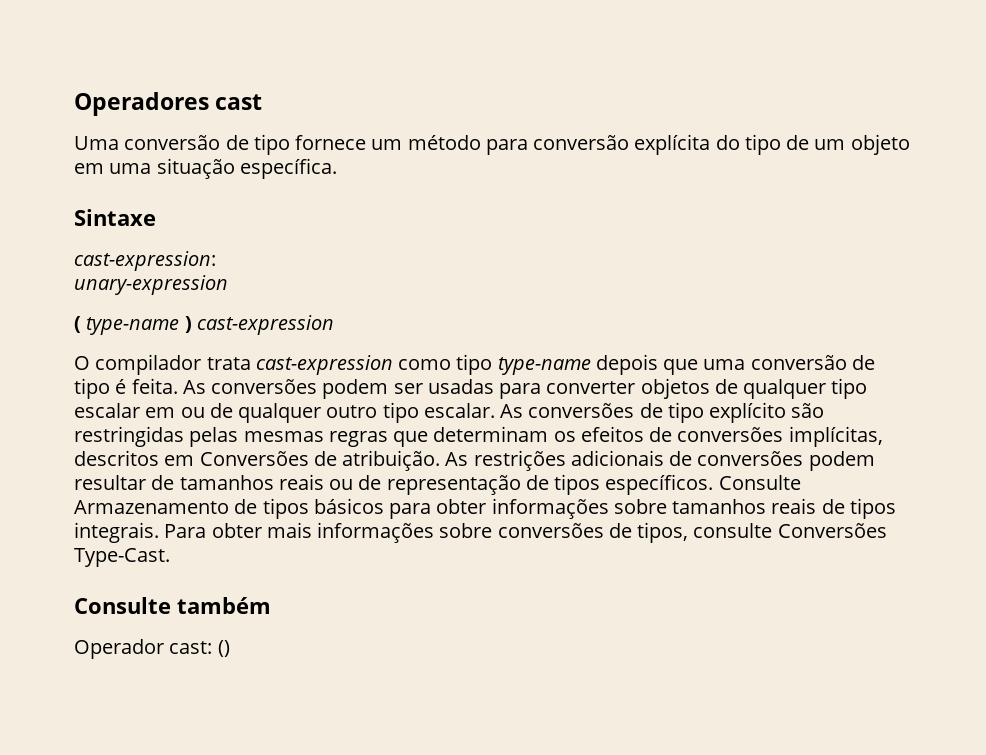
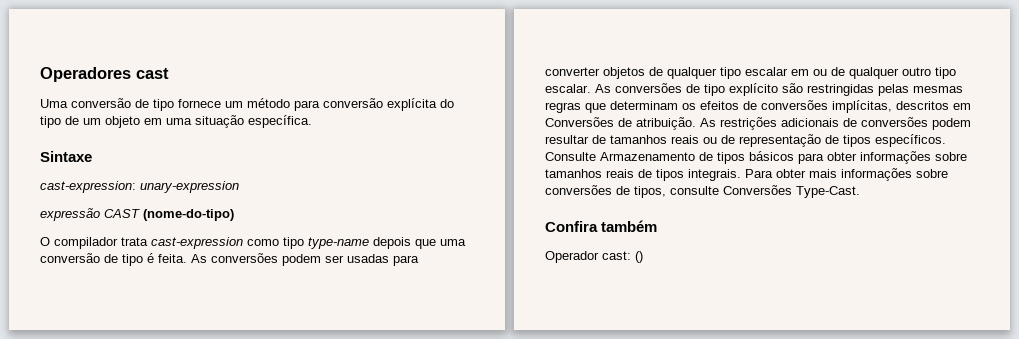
- cast-expression:
- unary-expression
+ cast-expression: unary-expression
- ( type-name ) cast-expression
+ expressão CAST (nome-do-tipo)
- Consulte também
+ Confira também

